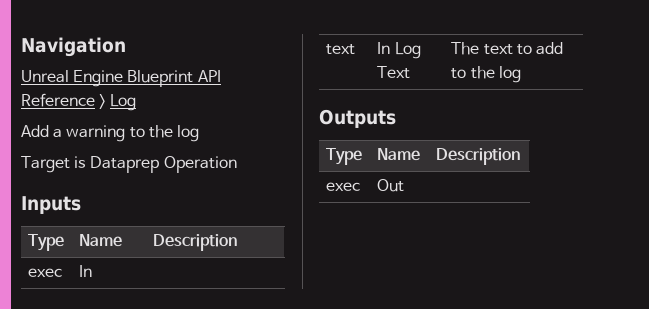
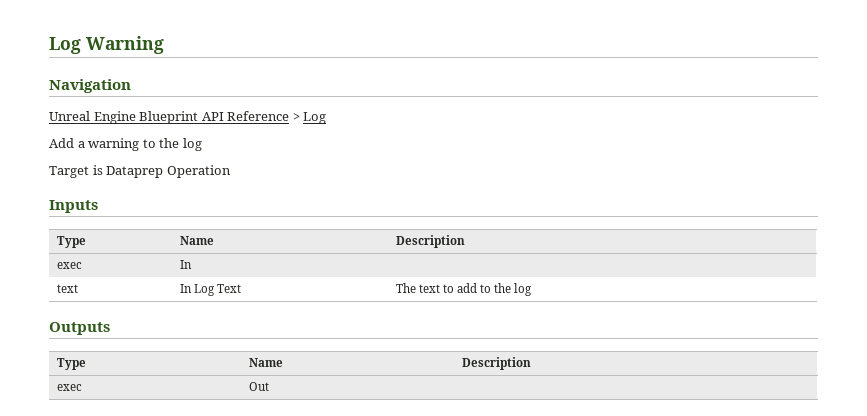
+ Log Warning

